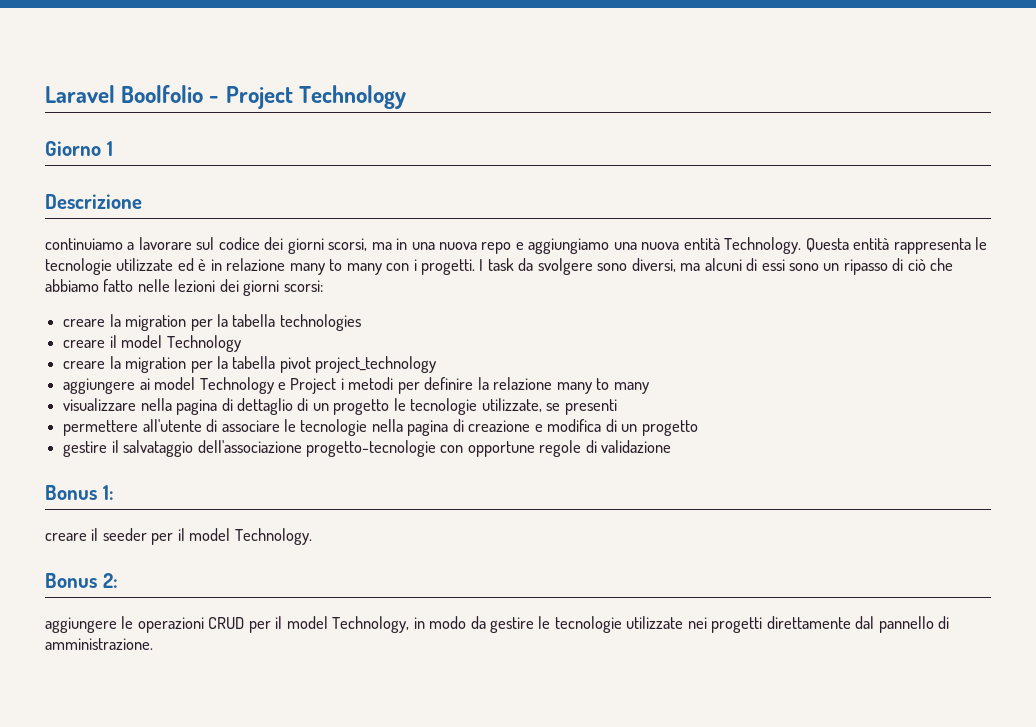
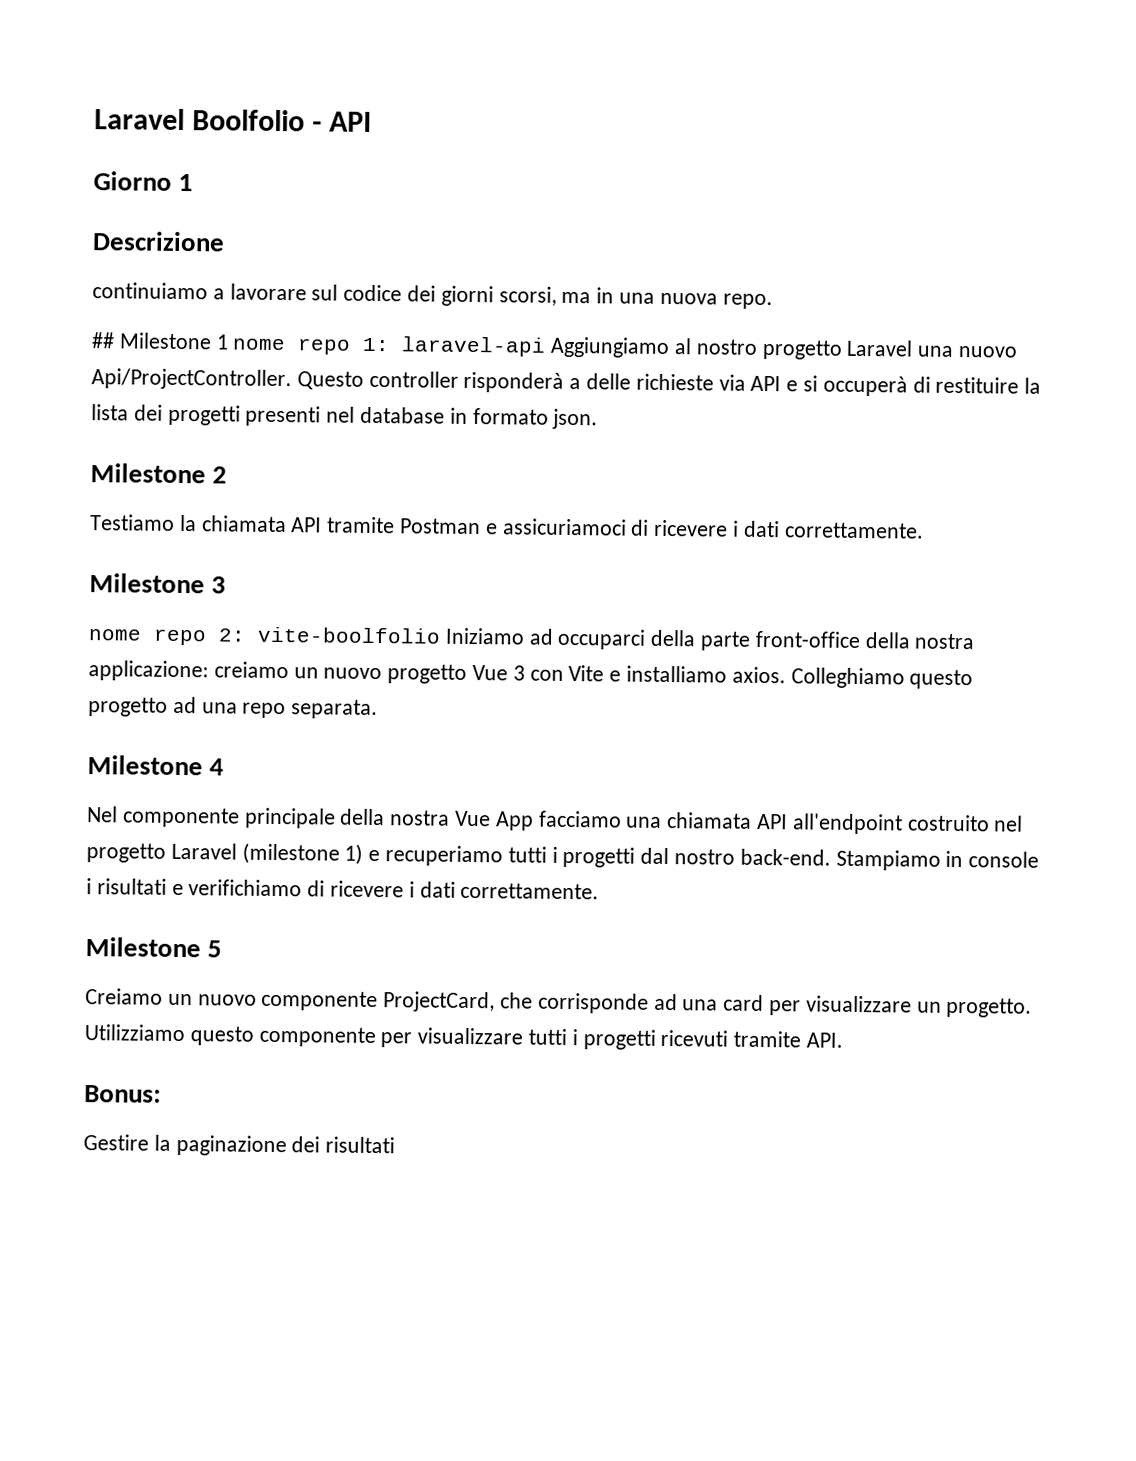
- Laravel Boolfolio - Project Technology
+ Laravel Boolfolio - API
- continuiamo a lavorare sul codice dei giorni scorsi, ma in una nuova repo e aggiungiamo una nuova entità Technology. Questa entità rappresenta le tecnologie utilizzate ed è in relazione many to many con i progetti. I task da svolgere sono diversi, ma alcuni di essi sono un ripasso di ciò che abbiamo fatto nelle lezioni dei giorni scorsi:
- creare la migration per la tabella technologies
- creare il model Technology
- creare la migration per la tabella pivot project_technology
- aggiungere ai model Technology e Project i metodi per definire la relazione many to many
- visualizzare nella pagina di dettaglio di un progetto le tecnologie utilizzate, se presenti
- permettere all'utente di associare le tecnologie nella pagina di creazione e modifica di un progetto
- gestire il salvataggio dell'associazione progetto-tecnologie con opportune regole di validazione
- Bonus 1:
- creare il seeder per il model Technology.
- Bonus 2:
- aggiungere le operazioni CRUD per il model Technology, in modo da gestire le tecnologie utilizzate nei progetti direttamente dal pannello di amministrazione.
+ continuiamo a lavorare sul codice dei giorni scorsi, ma in una nuova repo.
+ ## Milestone 1 nome repo 1: laravel-api Aggiungiamo al nostro progetto Laravel una nuovo Api/ProjectController. Questo controller risponderà a delle richieste via API e si occuperà di restituire la lista dei progetti presenti nel database in formato json.
+ Milestone 2
+ Testiamo la chiamata API tramite Postman e assicuriamoci di ricevere i dati correttamente.
+ Milestone 3
+ nome repo 2: vite-boolfolio Iniziamo ad occuparci della parte front-office della nostra applicazione: creiamo un nuovo progetto Vue 3 con Vite e installiamo axios. Colleghiamo questo progetto ad una repo separata.
+ Milestone 4
+ Nel componente principale della nostra Vue App facciamo una chiamata API all'endpoint costruito nel progetto Laravel (milestone 1) e recuperiamo tutti i progetti dal nostro back-end. Stampiamo in console i risultati e verifichiamo di ricevere i dati correttamente.
+ Milestone 5
+ Creiamo un nuovo componente ProjectCard, che corrisponde ad una card per visualizzare un progetto. Utilizziamo questo componente per visualizzare tutti i progetti ricevuti tramite API.
+ Bonus:
+ Gestire la paginazione dei risultati

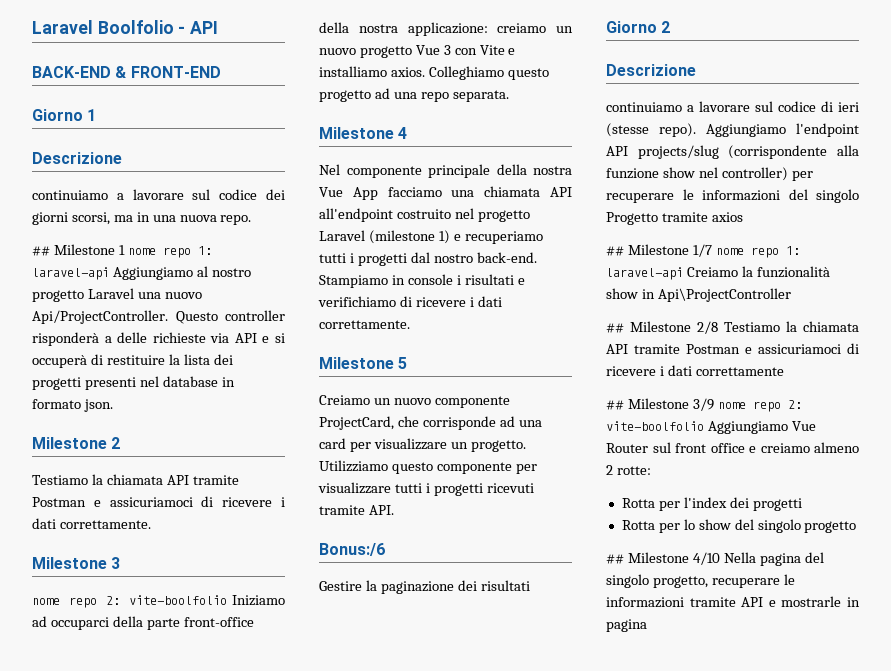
+ BACK-END & FRONT-END
- Bonus:
+ Bonus:/6
+ Giorno 2
+ Descrizione
+ continuiamo a lavorare sul codice di ieri (stesse repo). Aggiungiamo l'endpoint API projects/slug (corrispondente alla funzione show nel controller) per recuperare le informazioni del singolo Progetto tramite axios
+ ## Milestone 1/7 nome repo 1: laravel-api Creiamo la funzionalità show in Api\ProjectController
+ ## Milestone 2/8 Testiamo la chiamata API tramite Postman e assicuriamoci di ricevere i dati correttamente
+ ## Milestone 3/9 nome repo 2: vite-boolfolio Aggiungiamo Vue Router sul front office e creiamo almeno 2 rotte:
+ Rotta per l'index dei progetti
+ Rotta per lo show del singolo progetto
+ ## Milestone 4/10 Nella pagina del singolo progetto, recuperare le informazioni tramite API e mostrarle in pagina

